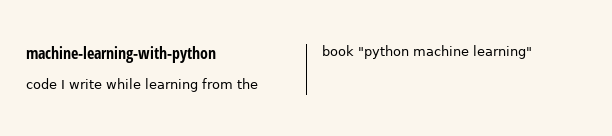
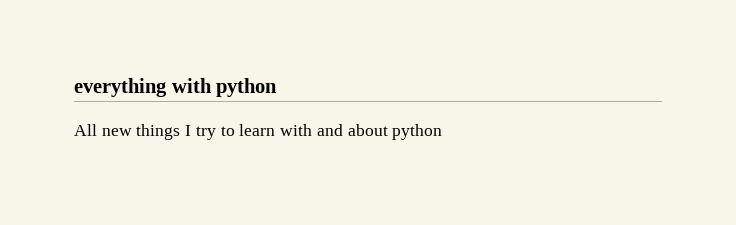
- machine-learning-with-python
- code I write while learning from the book "python machine learning"
+ everything with python
+ All new things I try to learn with and about python

